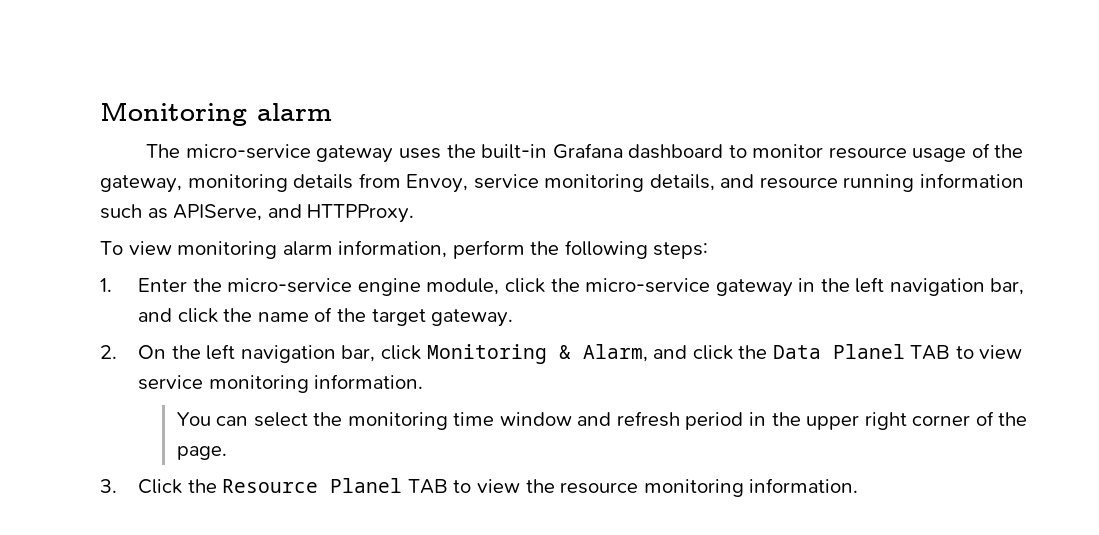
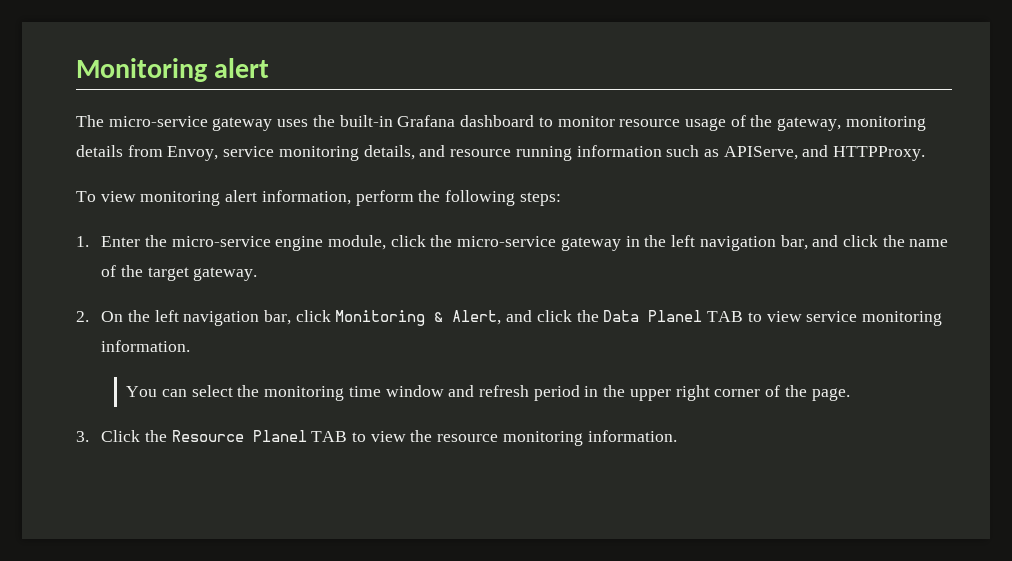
- Monitoring alarm
+ Monitoring alert
- To view monitoring alarm information, perform the following steps:
+ To view monitoring alert information, perform the following steps:
- 2. On the left navigation bar, click Monitoring & Alarm, and click the Data Planel TAB to view service monitoring information.
+ 2. On the left navigation bar, click Monitoring & Alert, and click the Data Planel TAB to view service monitoring information.

